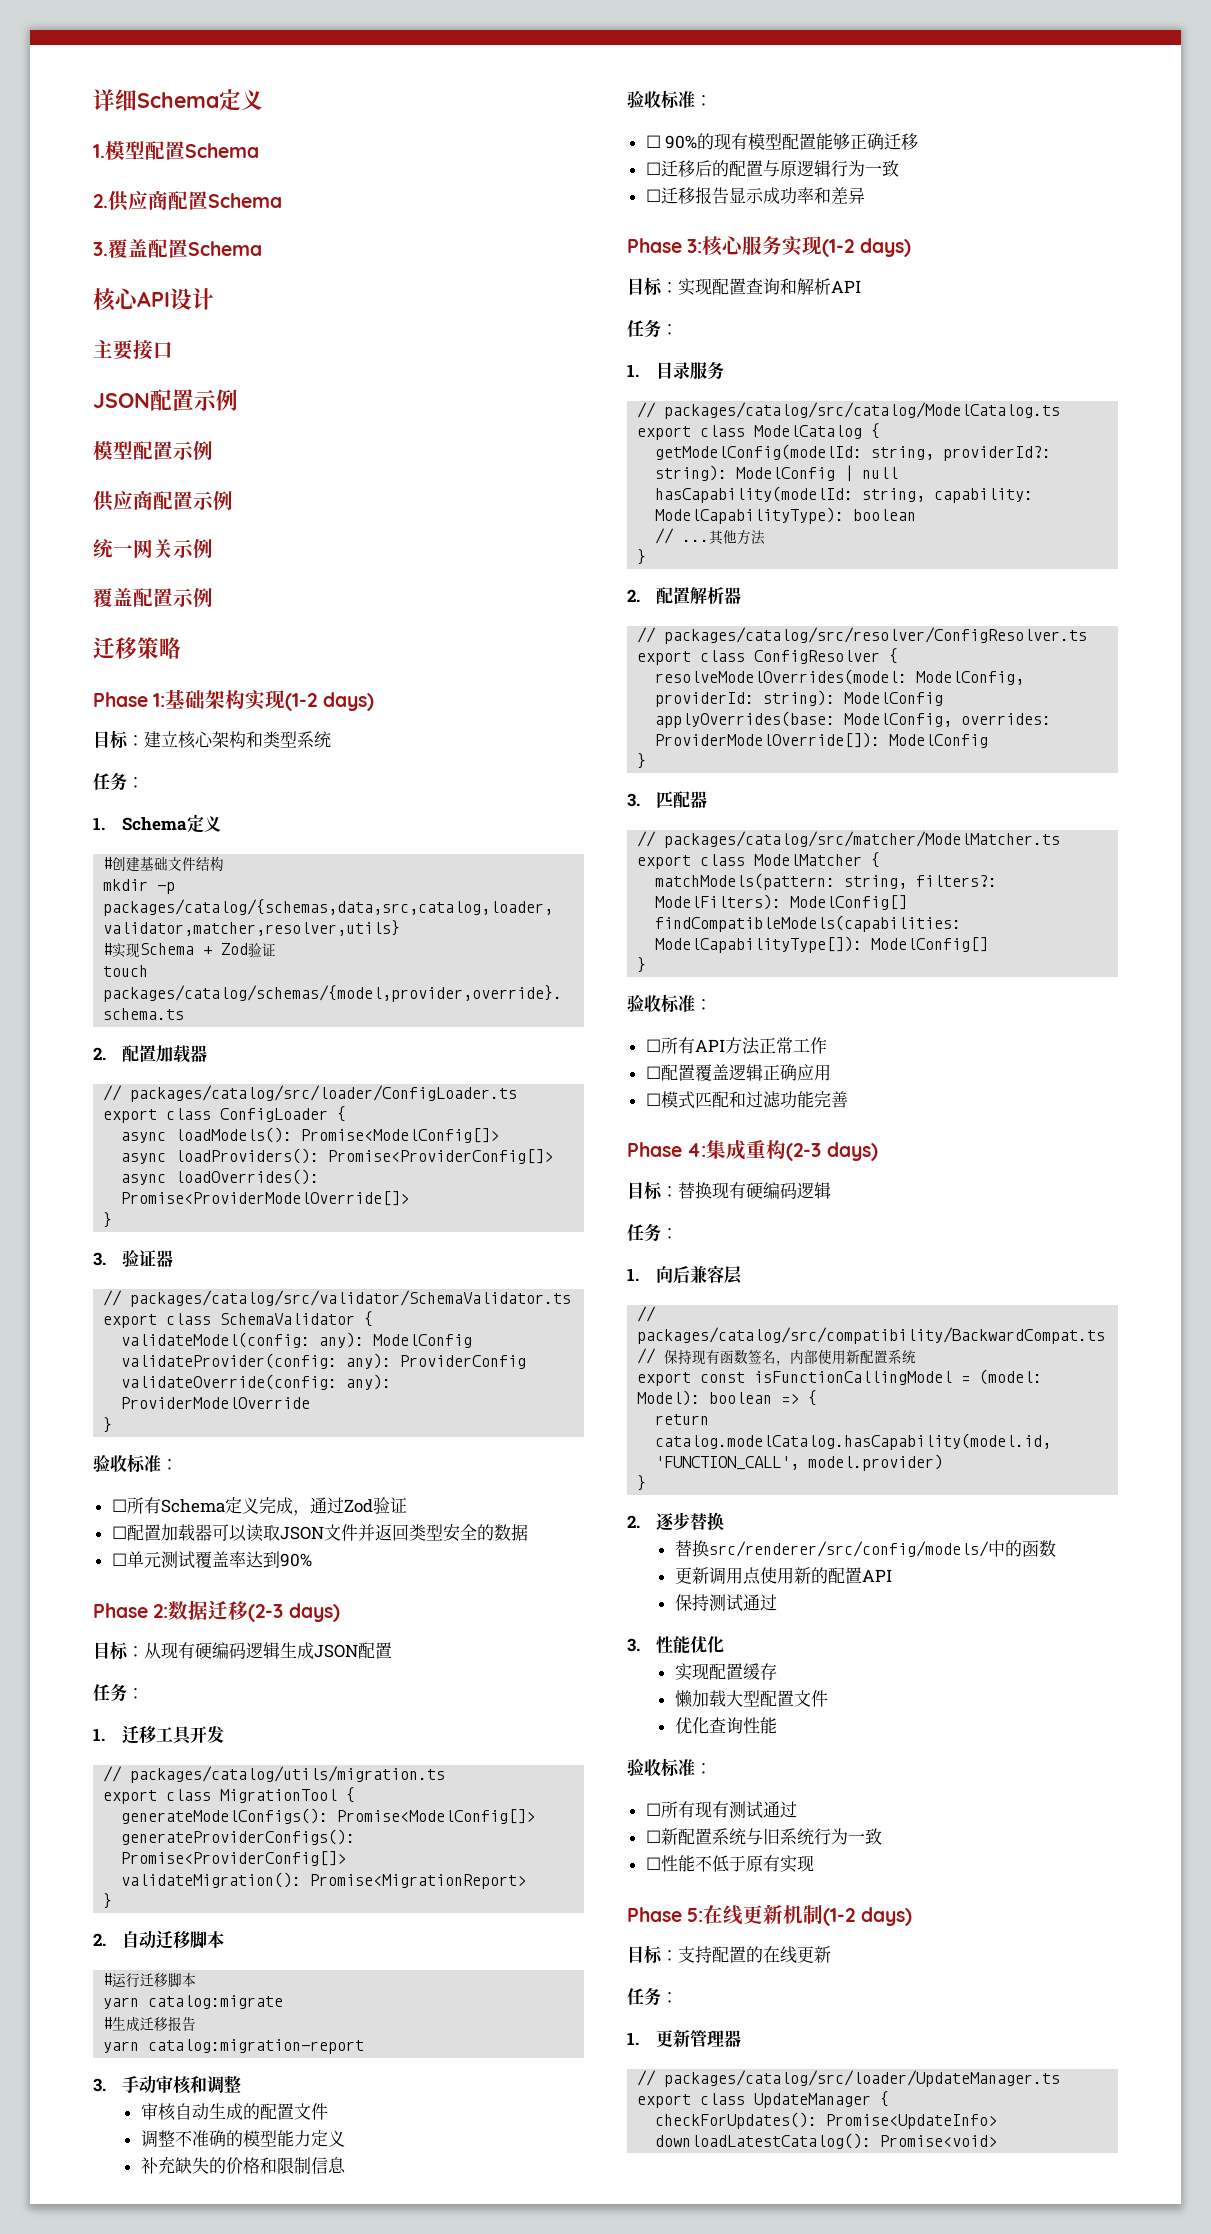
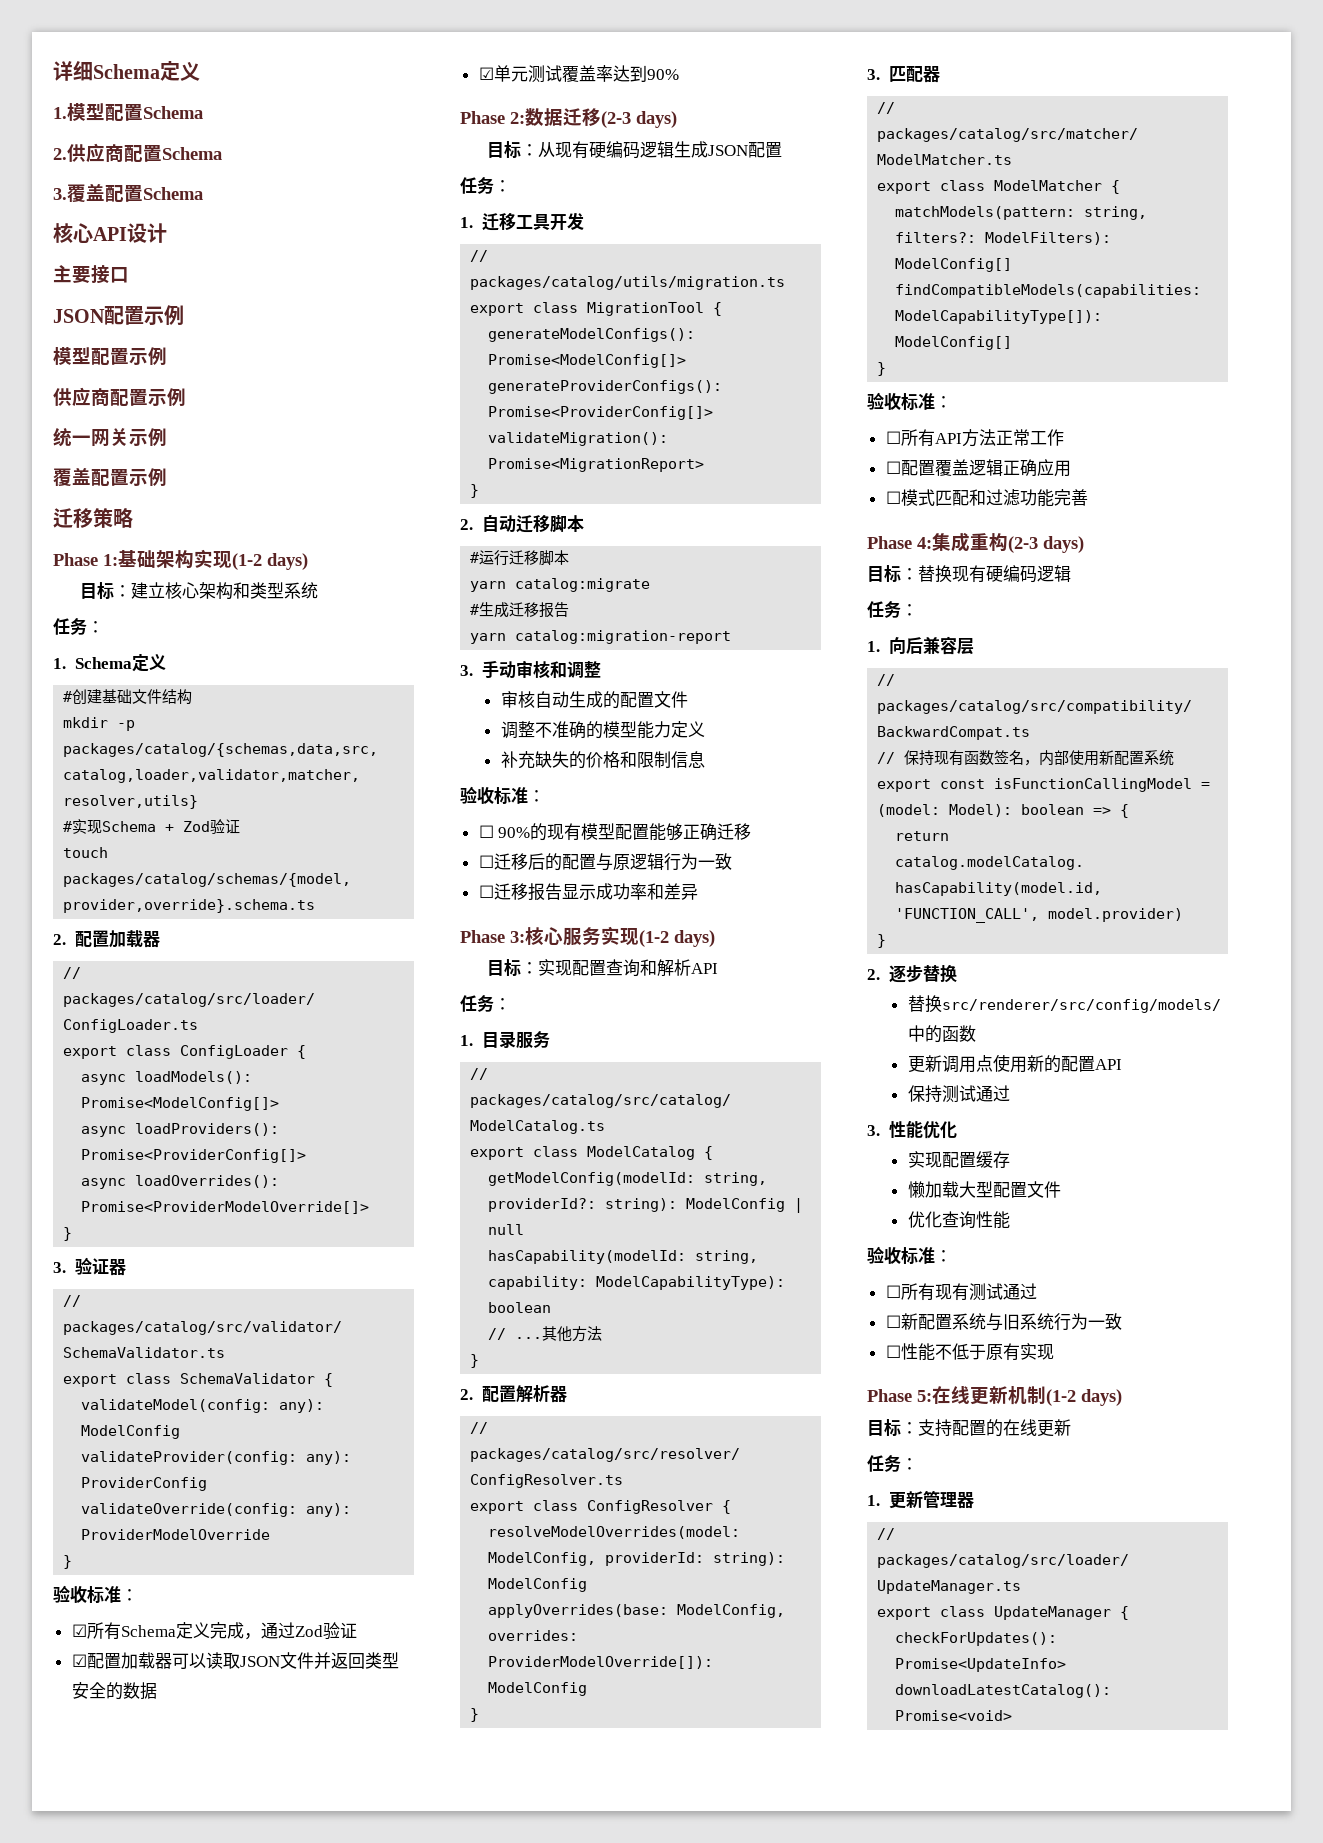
- ☐所有Schema定义完成，通过Zod验证
+ ☑所有Schema定义完成，通过Zod验证
- ☐配置加载器可以读取JSON文件并返回类型安全的数据
+ ☑配置加载器可以读取JSON文件并返回类型安全的数据
- ☐单元测试覆盖率达到90%
+ ☑单元测试覆盖率达到90%

